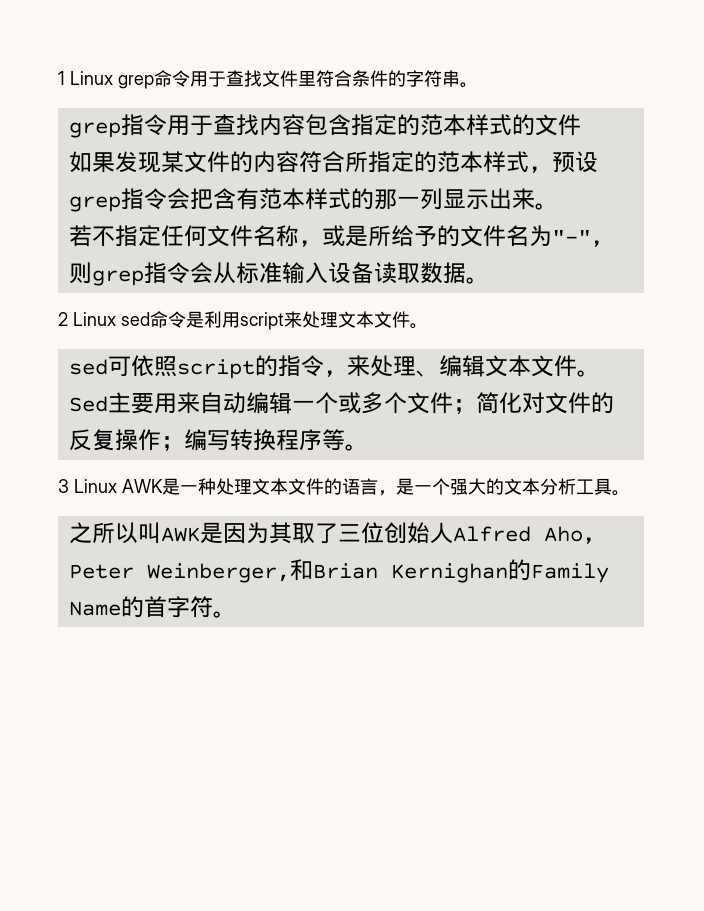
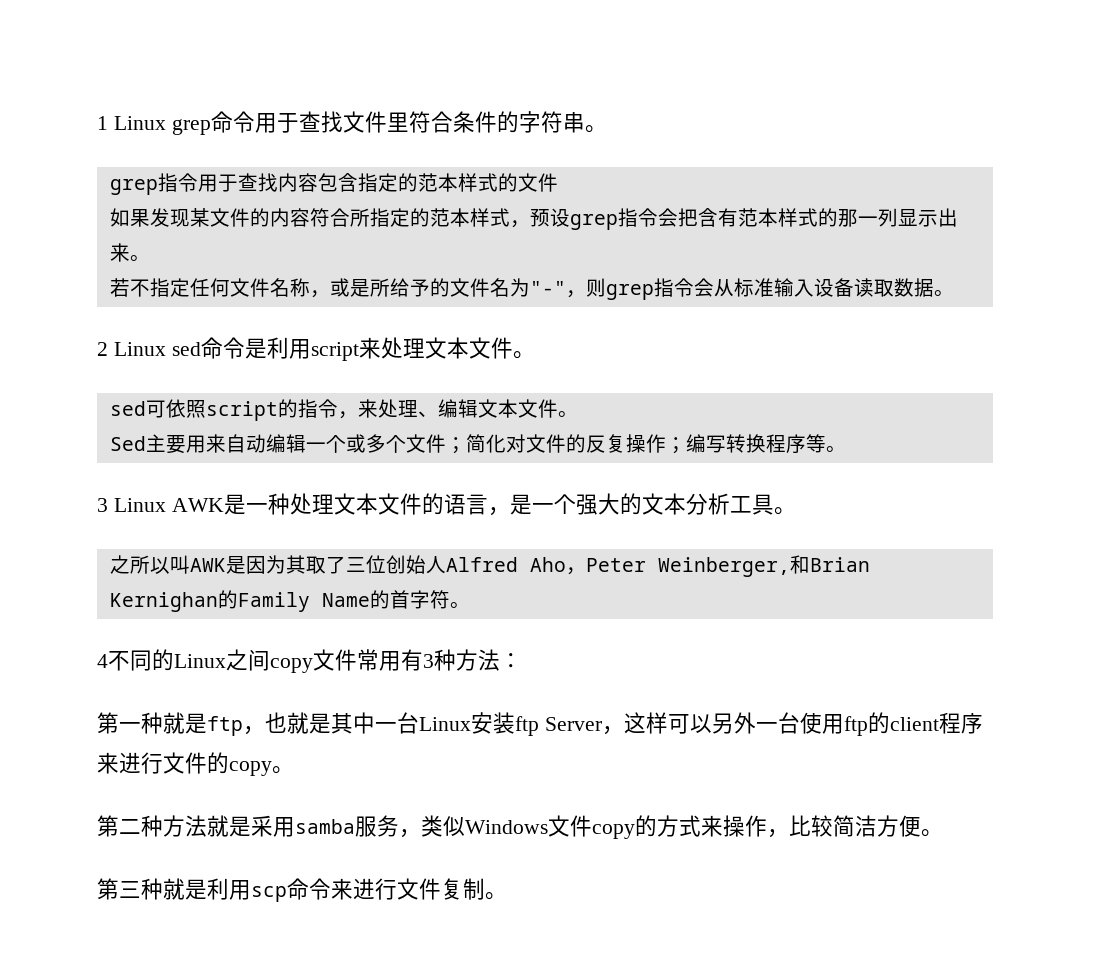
+ 4不同的Linux之间copy文件常用有3种方法：
+ 第一种就是ftp，也就是其中一台Linux安装ftp Server，这样可以另外一台使用ftp的client程序来进行文件的copy。
+ 第二种方法就是采用samba服务，类似Windows文件copy的方式来操作，比较简洁方便。
+ 第三种就是利用scp命令来进行文件复制。

